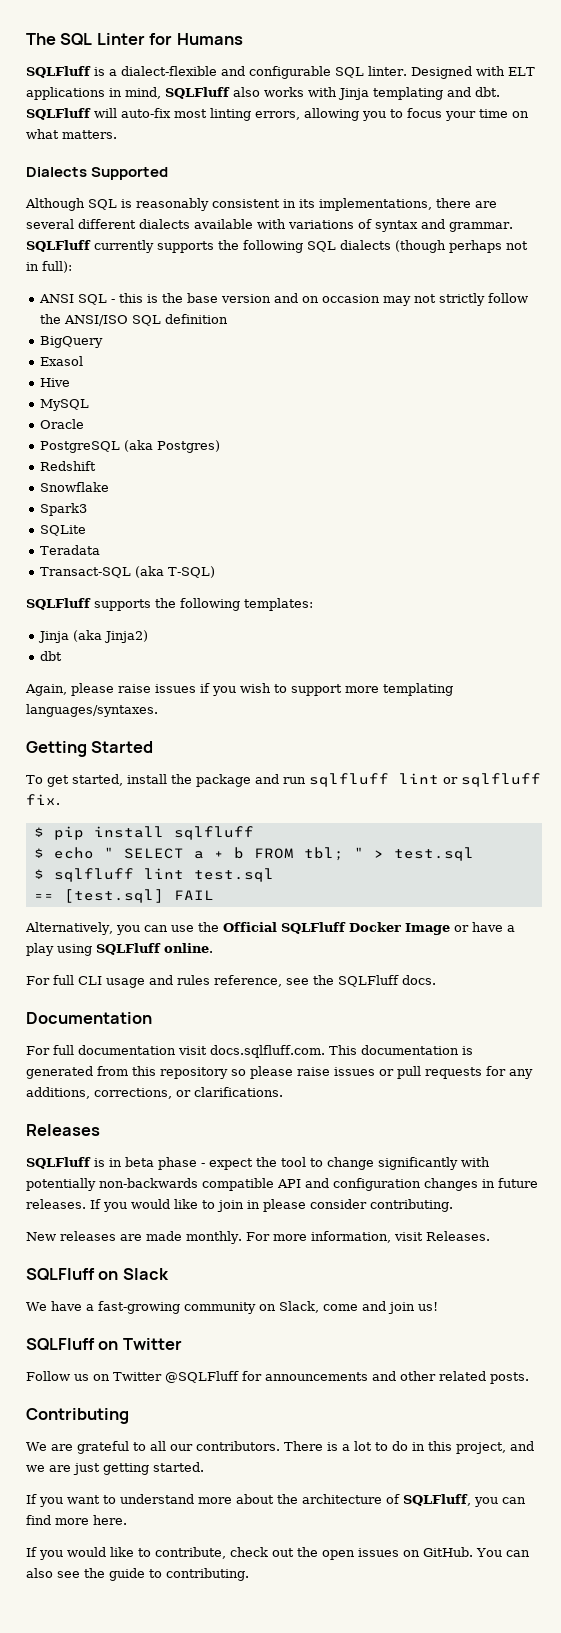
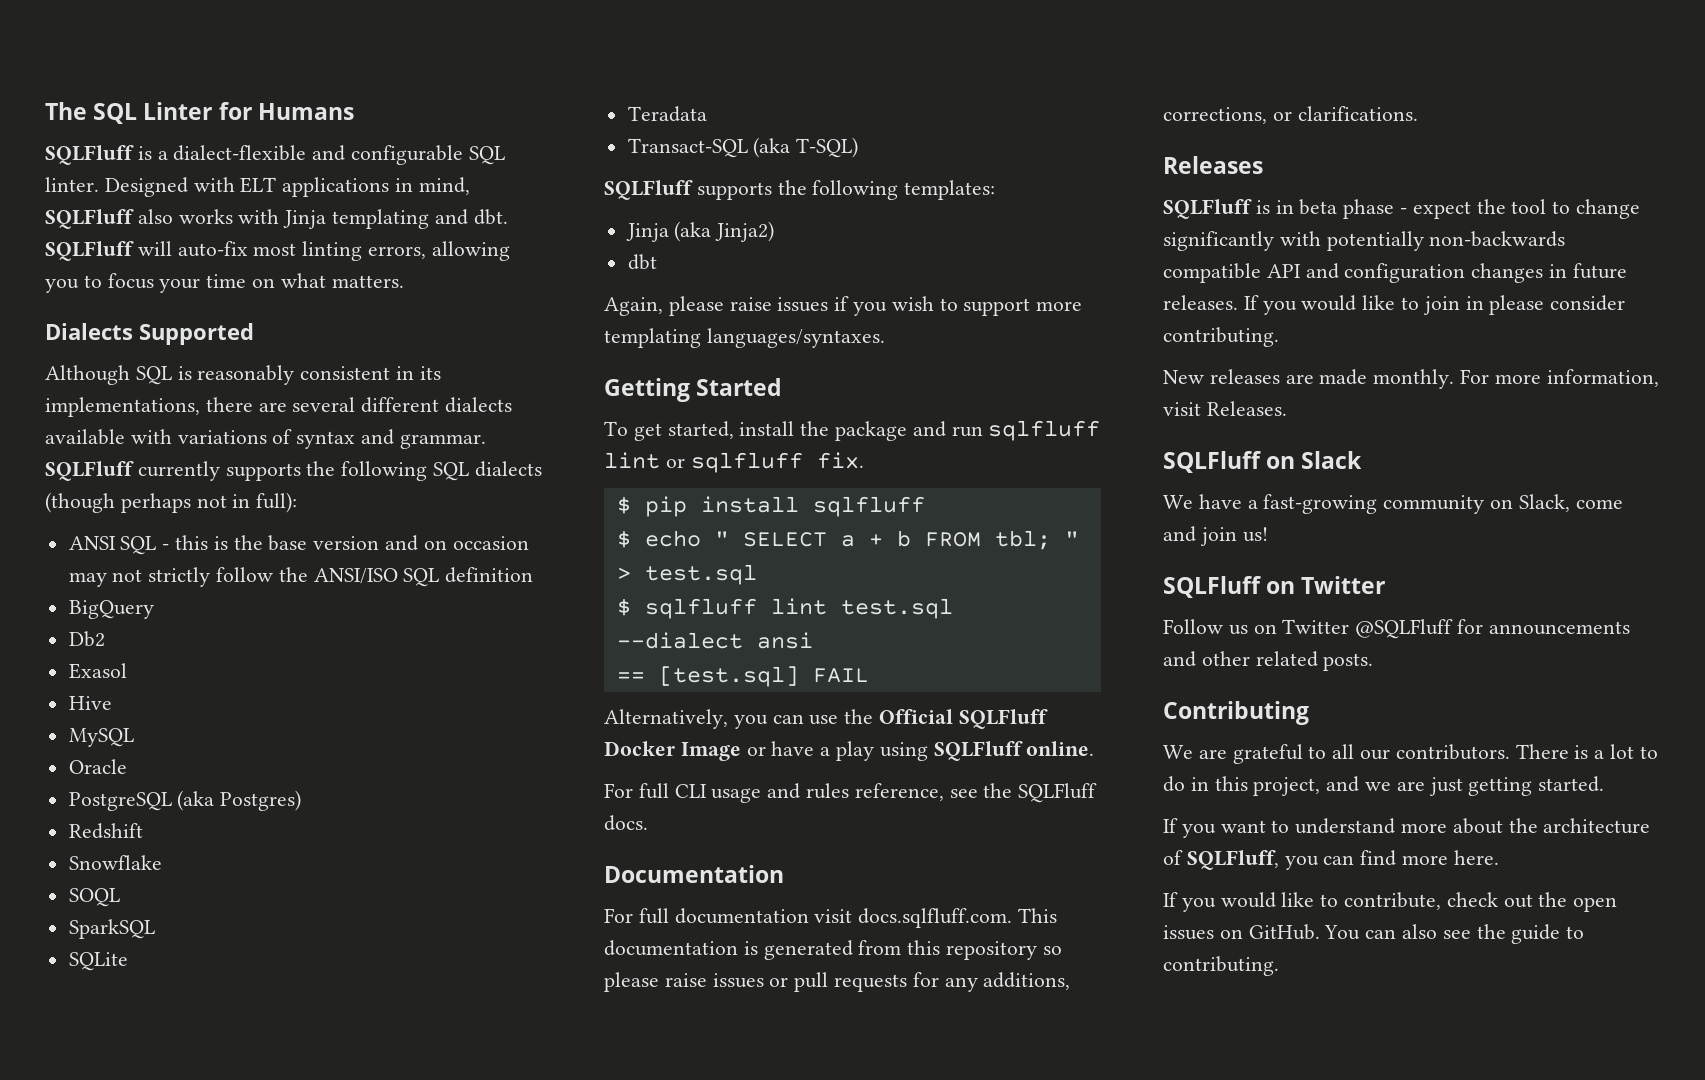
+ Db2
- Spark3
+ SOQL
+ SparkSQL
- $ sqlfluff lint test.sql
+ $ sqlfluff lint test.sql --dialect ansi

